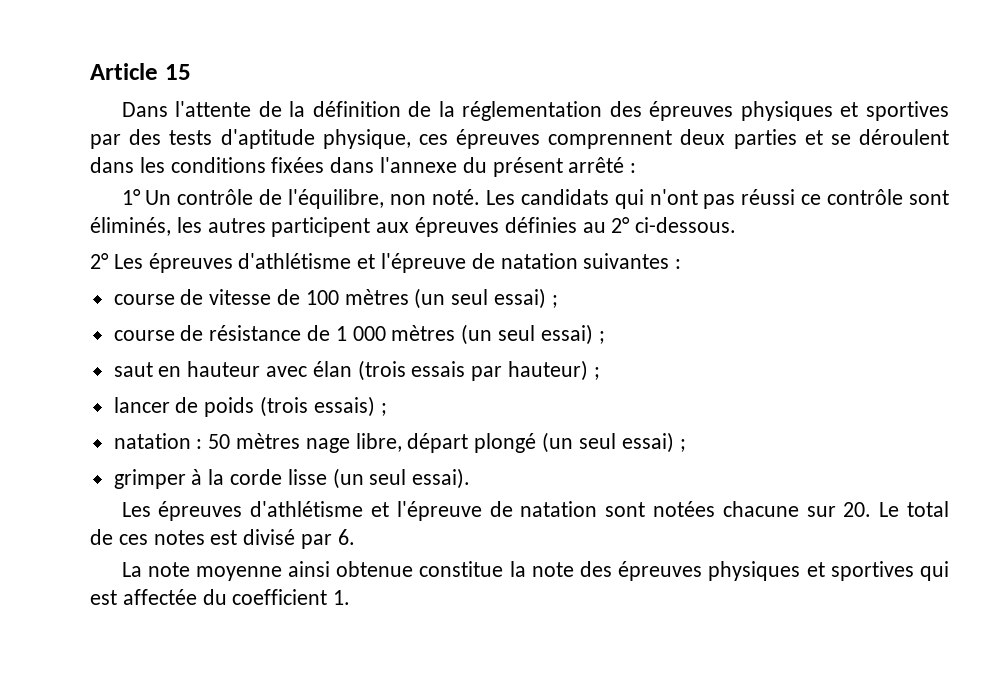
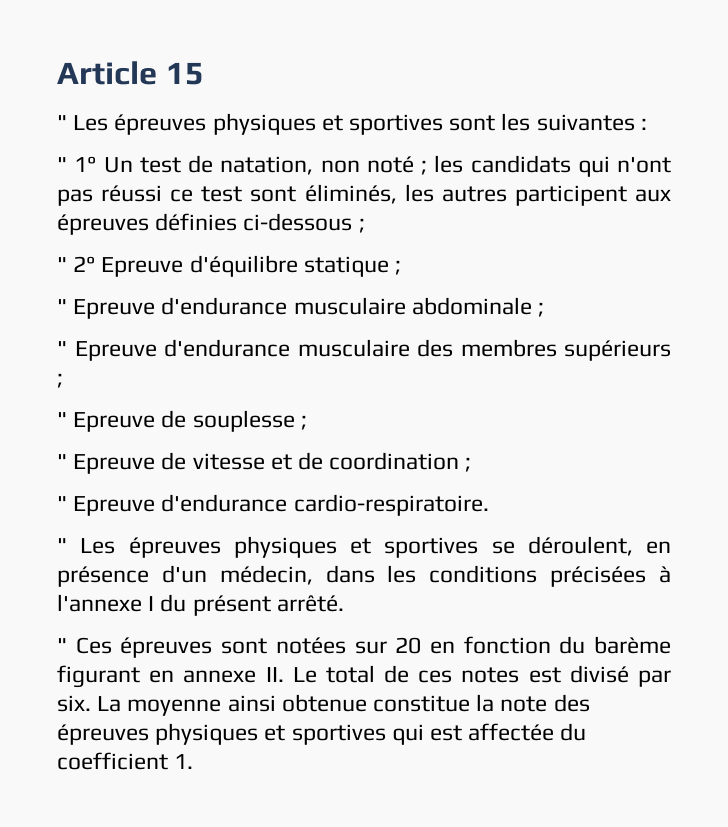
- Dans l'attente de la définition de la réglementation des épreuves physiques et sportives par des tests d'aptitude physique, ces épreuves comprennent deux parties et se déroulent dans les conditions fixées dans l'annexe du présent arrêté :
- 1° Un contrôle de l'équilibre, non noté. Les candidats qui n'ont pas réussi ce contrôle sont éliminés, les autres participent aux épreuves définies au 2° ci-dessous.
- 2° Les épreuves d'athlétisme et l'épreuve de natation suivantes :
- course de vitesse de 100 mètres (un seul essai) ;
- course de résistance de 1 000 mètres (un seul essai) ;
- saut en hauteur avec élan (trois essais par hauteur) ;
- lancer de poids (trois essais) ;
- natation : 50 mètres nage libre, départ plongé (un seul essai) ;
- grimper à la corde lisse (un seul essai).
- Les épreuves d'athlétisme et l'épreuve de natation sont notées chacune sur 20. Le total de ces notes est divisé par 6.
- La note moyenne ainsi obtenue constitue la note des épreuves physiques et sportives qui est affectée du coefficient 1.
+ " Les épreuves physiques et sportives sont les suivantes :
+ " 1° Un test de natation, non noté ; les candidats qui n'ont pas réussi ce test sont éliminés, les autres participent aux épreuves définies ci-dessous ;
+ " 2° Epreuve d'équilibre statique ;
+ " Epreuve d'endurance musculaire abdominale ;
+ " Epreuve d'endurance musculaire des membres supérieurs ;
+ " Epreuve de souplesse ;
+ " Epreuve de vitesse et de coordination ;
+ " Epreuve d'endurance cardio-respiratoire.
+ " Les épreuves physiques et sportives se déroulent, en présence d'un médecin, dans les conditions précisées à l'annexe I du présent arrêté.
+ " Ces épreuves sont notées sur 20 en fonction du barème figurant en annexe II. Le total de ces notes est divisé par six. La moyenne ainsi obtenue constitue la note des épreuves physiques et sportives qui est affectée du coefficient 1.

